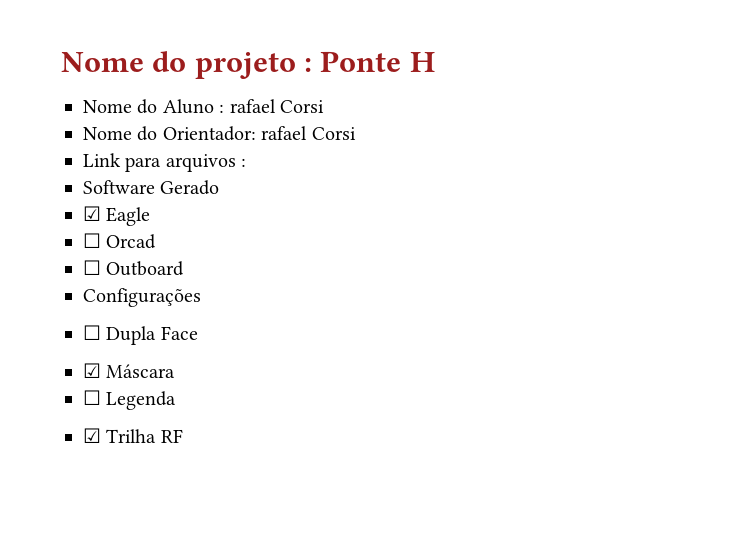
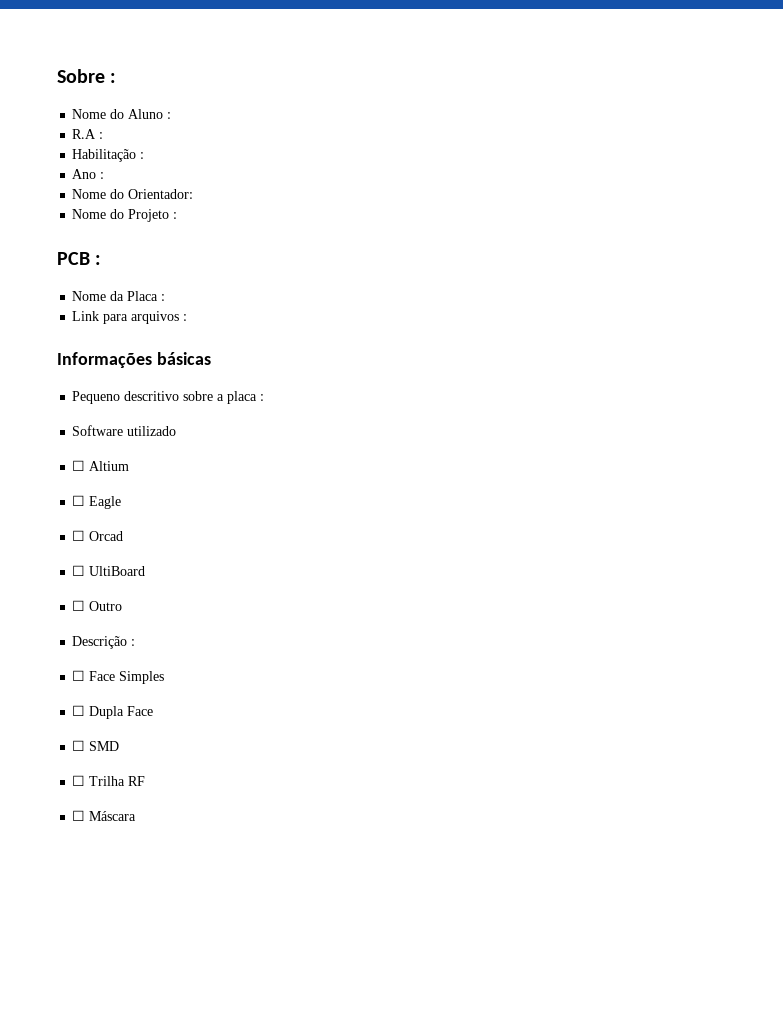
- Nome do projeto : Ponte H
+ Sobre :
- Nome do Aluno : rafael Corsi
- Nome do Orientador: rafael Corsi
+ Nome do Aluno :
+ R.A :
+ Habilitação :
+ Ano :
+ Nome do Orientador:
+ Nome do Projeto :
+ PCB :
+ Nome da Placa :
  Link para arquivos :
- Software Gerado
- ☑ Eagle
+ Informações básicas
+ Pequeno descritivo sobre a placa :
+ Software utilizado
+ ☐ Altium
+ ☐ Eagle
  ☐ Orcad
- ☐ Outboard
- Configurações
+ ☐ UltiBoard
+ ☐ Outro
+ Descrição :
+ ☐ Face Simples
- ☑ Máscara
- ☐ Legenda
- ☑ Trilha RF
+ ☐ SMD
+ ☐ Trilha RF
+ ☐ Máscara

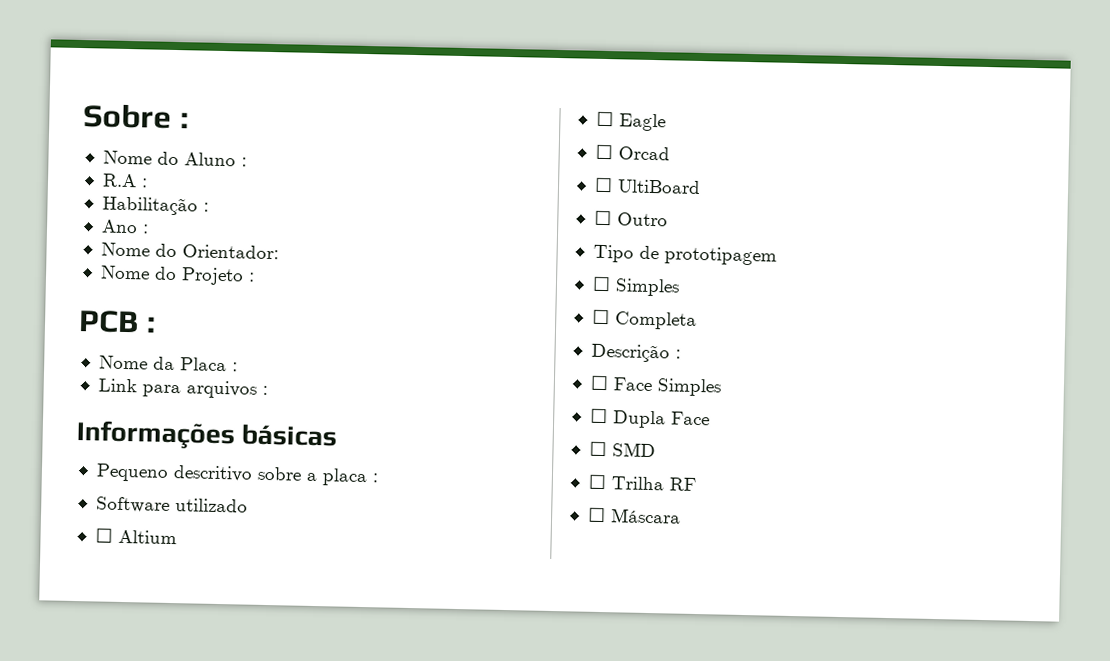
+ Tipo de prototipagem
+ ☐ Simples
+ ☐ Completa

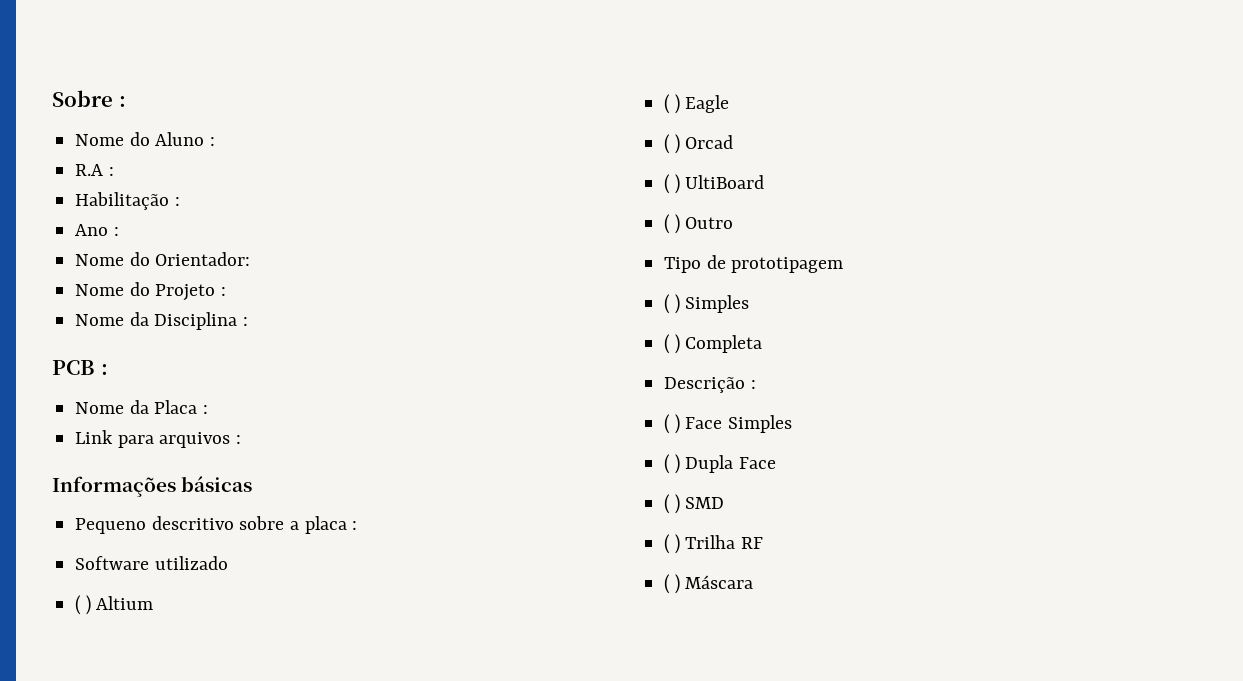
+ Nome da Disciplina :
- ☐ Altium
+ ( ) Altium
- ☐ Eagle
+ ( ) Eagle
- ☐ Orcad
+ ( ) Orcad
- ☐ UltiBoard
+ ( ) UltiBoard
- ☐ Outro
+ ( ) Outro
- ☐ Simples
- ☐ Completa
+ ( ) Simples
+ ( ) Completa
- ☐ Face Simples
+ ( ) Face Simples
- ☐ Dupla Face
+ ( ) Dupla Face
- ☐ SMD
+ ( ) SMD
- ☐ Trilha RF
+ ( ) Trilha RF
- ☐ Máscara
+ ( ) Máscara

